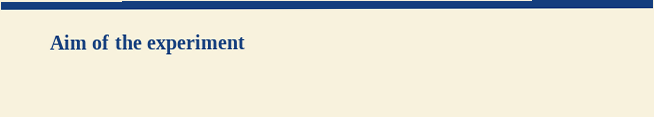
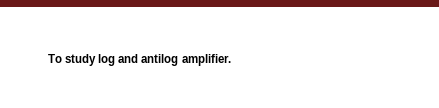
- Aim of the experiment
+ To study log and antilog amplifier.

